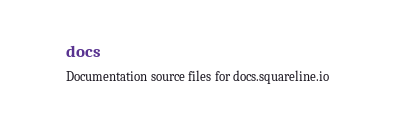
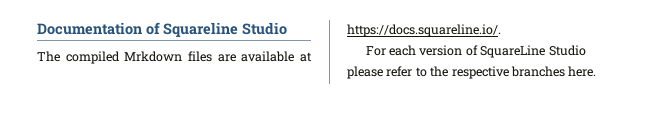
- docs
- Documentation source files for docs.squareline.io
+ Documentation of Squareline Studio
+ The compiled Mrkdown files are available at https://docs.squareline.io/.
+ For each version of SquareLine Studio please refer to the respective branches here.

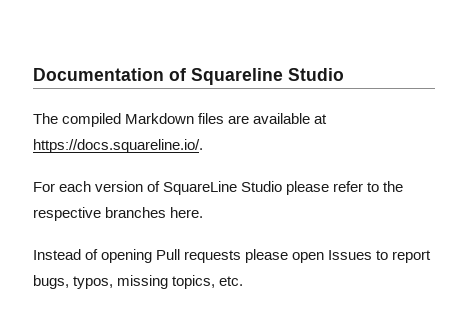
- The compiled Mrkdown files are available at https://docs.squareline.io/.
+ The compiled Markdown files are available at https://docs.squareline.io/.
+ Instead of opening Pull requests please open Issues to report bugs, typos, missing topics, etc.

